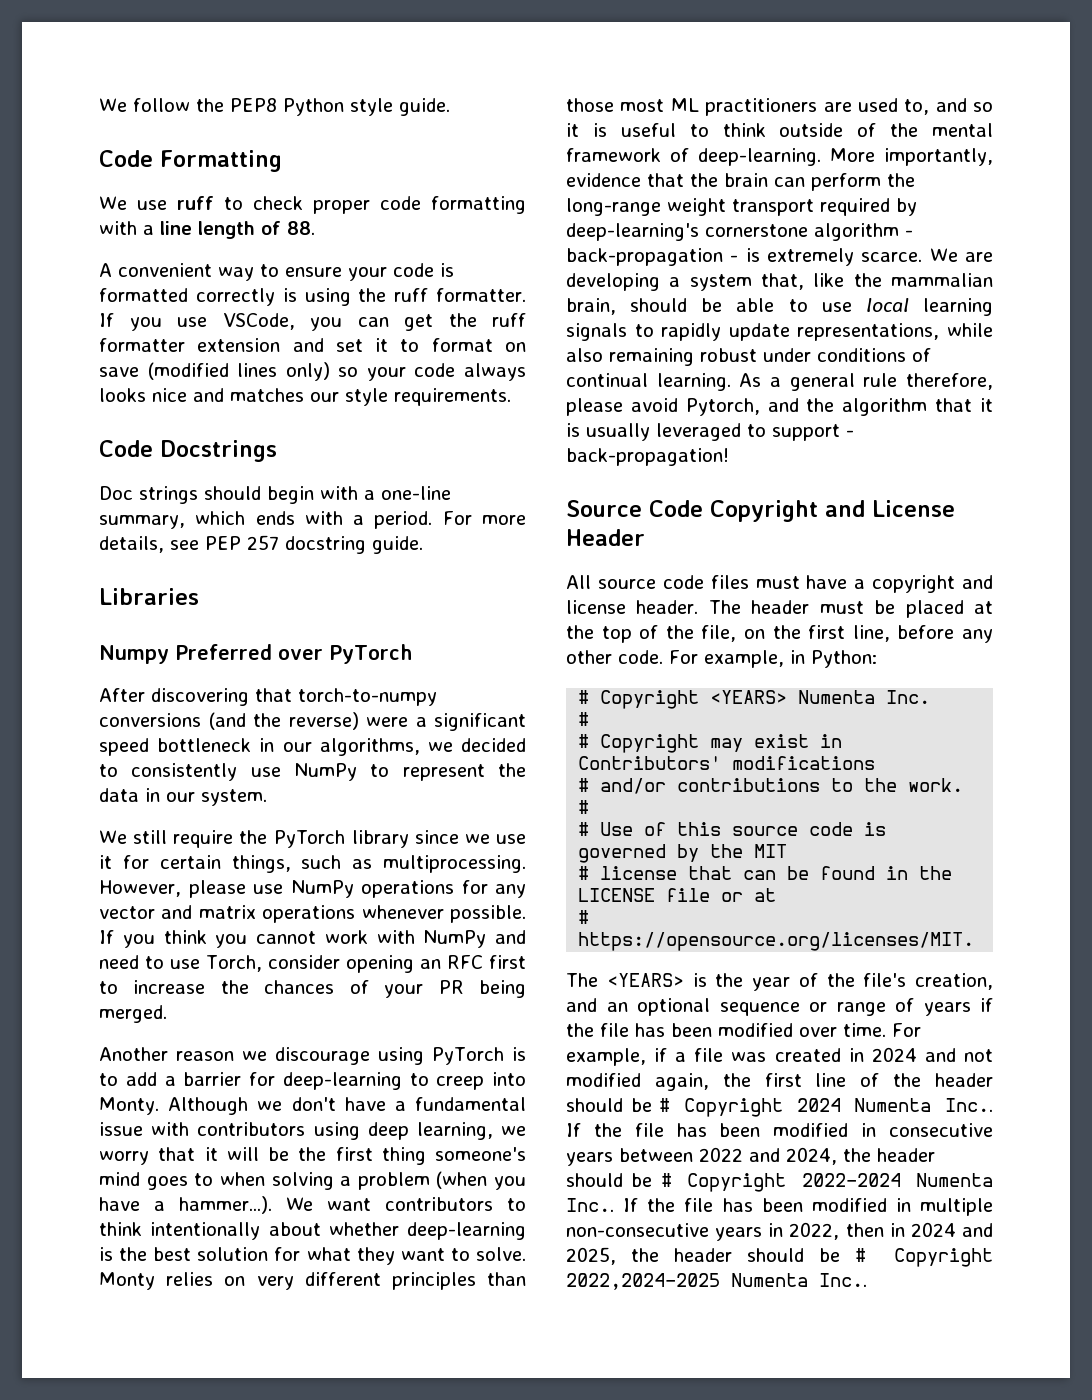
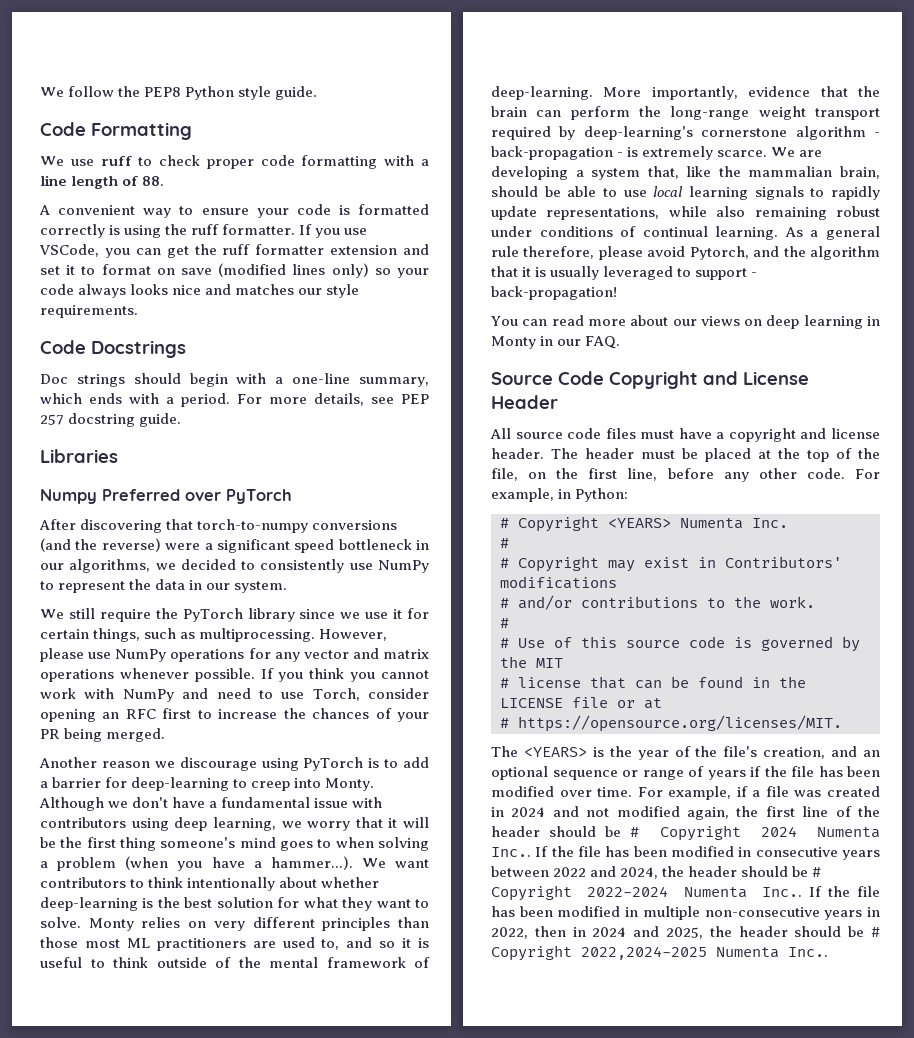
+ You can read more about our views on deep learning in Monty in our FAQ.

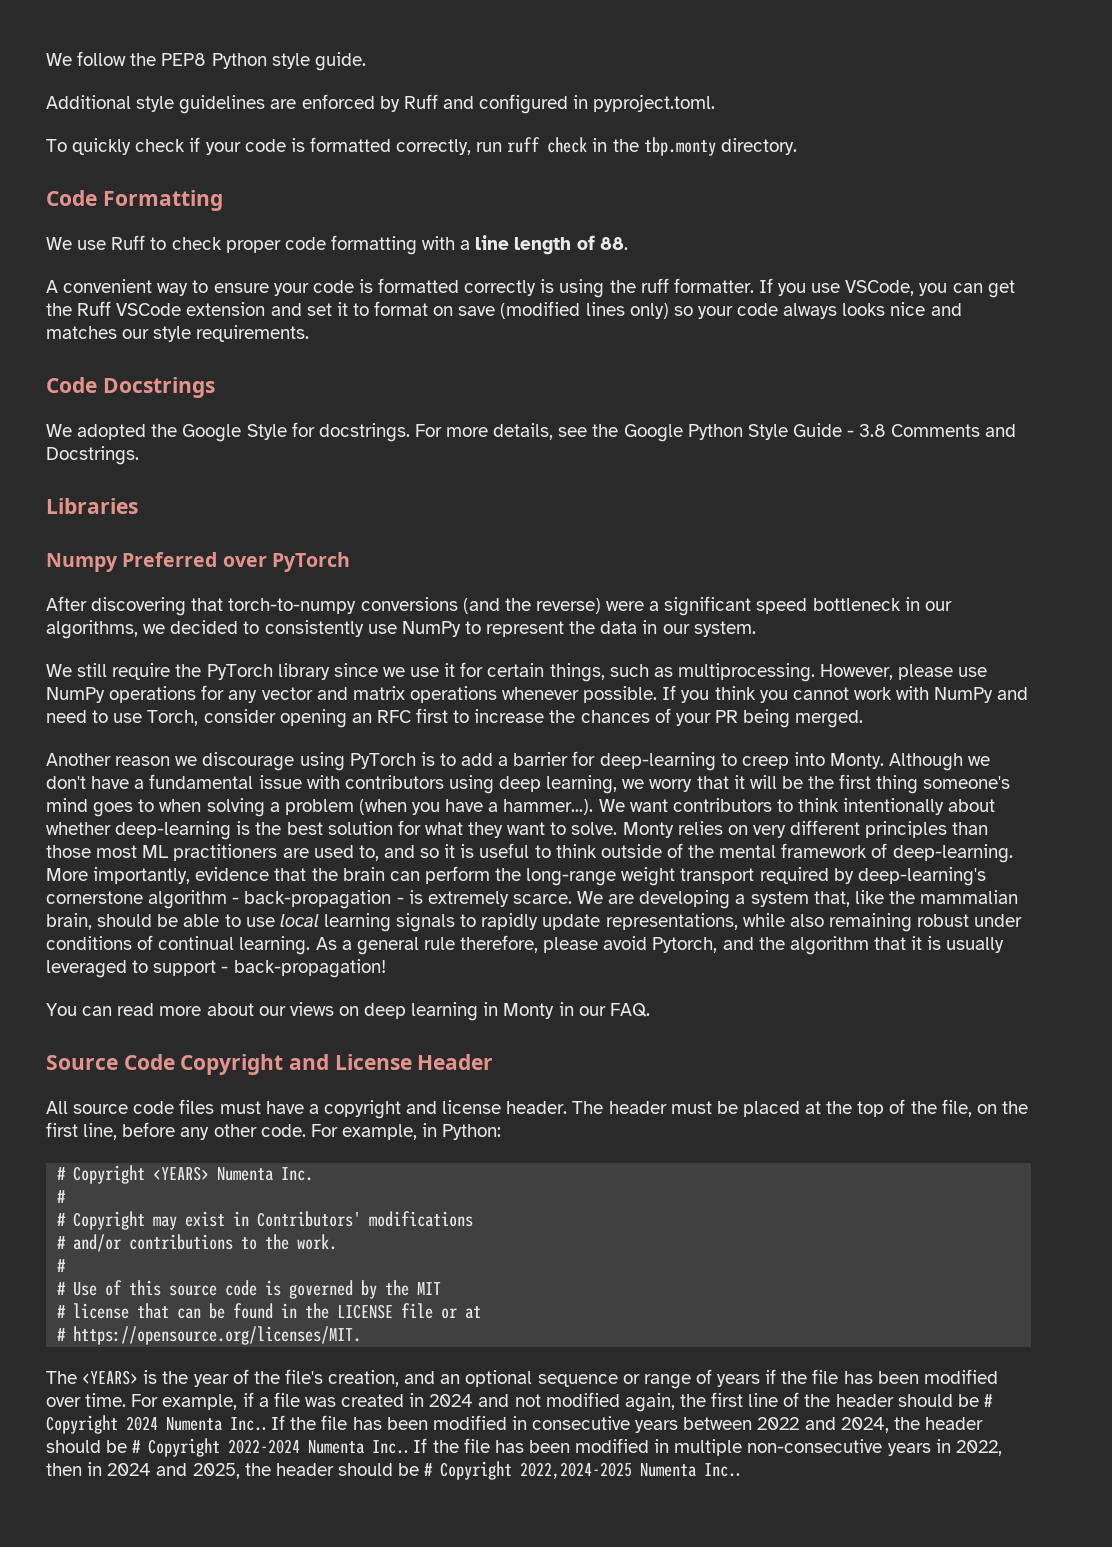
+ Additional style guidelines are enforced by Ruff and configured in pyproject.toml.
+ To quickly check if your code is formatted correctly, run ruff check in the tbp.monty directory.
- We use ruff to check proper code formatting with a line length of 88.
+ We use Ruff to check proper code formatting with a line length of 88.
- If you use VSCode, you can get the ruff formatter extension and set it to format on save (modified lines only) so your code always looks nice and matches our style requirements.
+ If you use VSCode, you can get the Ruff VSCode extension and set it to format on save (modified lines only) so your code always looks nice and matches our style requirements.
- Doc strings should begin with a one-line summary, which ends with a period. For more details, see PEP 257 docstring guide.
+ We adopted the Google Style for docstrings. For more details, see the Google Python Style Guide - 3.8 Comments and Docstrings.

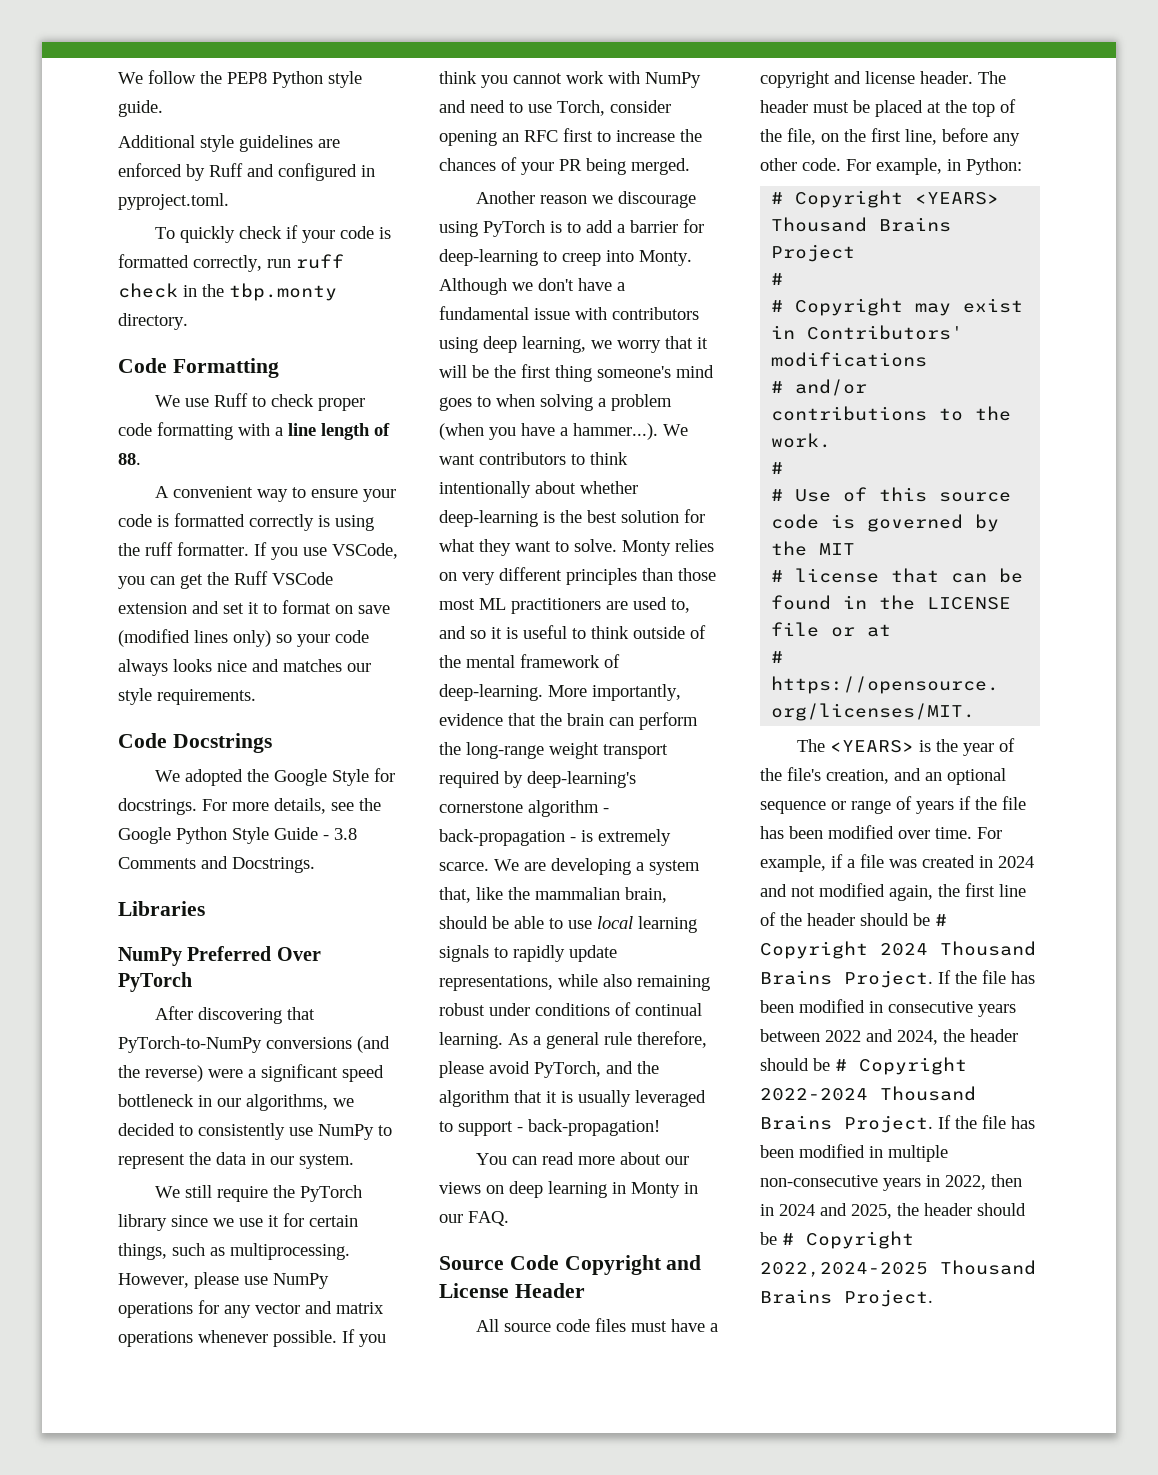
- Numpy Preferred over PyTorch
+ NumPy Preferred Over PyTorch
- After discovering that torch-to-numpy conversions (and the reverse) were a significant speed bottleneck in our algorithms, we decided to consistently use NumPy to represent the data in our system.
+ After discovering that PyTorch-to-NumPy conversions (and the reverse) were a significant speed bottleneck in our algorithms, we decided to consistently use NumPy to represent the data in our system.
- As a general rule therefore, please avoid Pytorch, and the algorithm that it is usually leveraged to support - back-propagation!
+ As a general rule therefore, please avoid PyTorch, and the algorithm that it is usually leveraged to support - back-propagation!
- # Copyright <YEARS> Numenta Inc.
+ # Copyright <YEARS> Thousand Brains Project
- For example, if a file was created in 2024 and not modified again, the first line of the header should be # Copyright 2024 Numenta Inc..
+ For example, if a file was created in 2024 and not modified again, the first line of the header should be # Copyright 2024 Thousand Brains Project.
- If the file has been modified in consecutive years between 2022 and 2024, the header should be # Copyright 2022-2024 Numenta Inc..
+ If the file has been modified in consecutive years between 2022 and 2024, the header should be # Copyright 2022-2024 Thousand Brains Project.
- If the file has been modified in multiple non-consecutive years in 2022, then in 2024 and 2025, the header should be # Copyright 2022,2024-2025 Numenta Inc..
+ If the file has been modified in multiple non-consecutive years in 2022, then in 2024 and 2025, the header should be # Copyright 2022,2024-2025 Thousand Brains Project.

